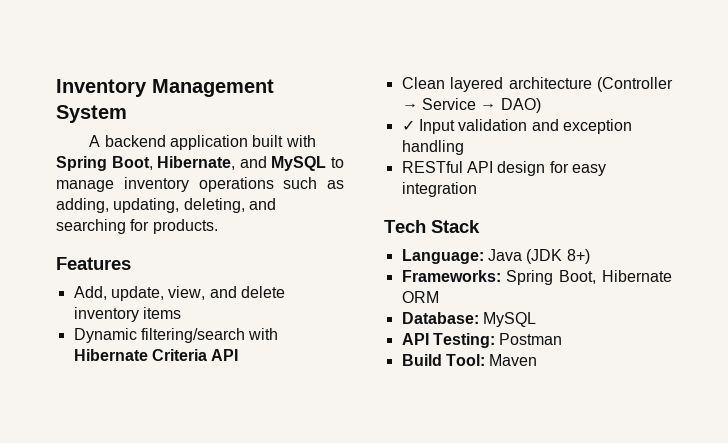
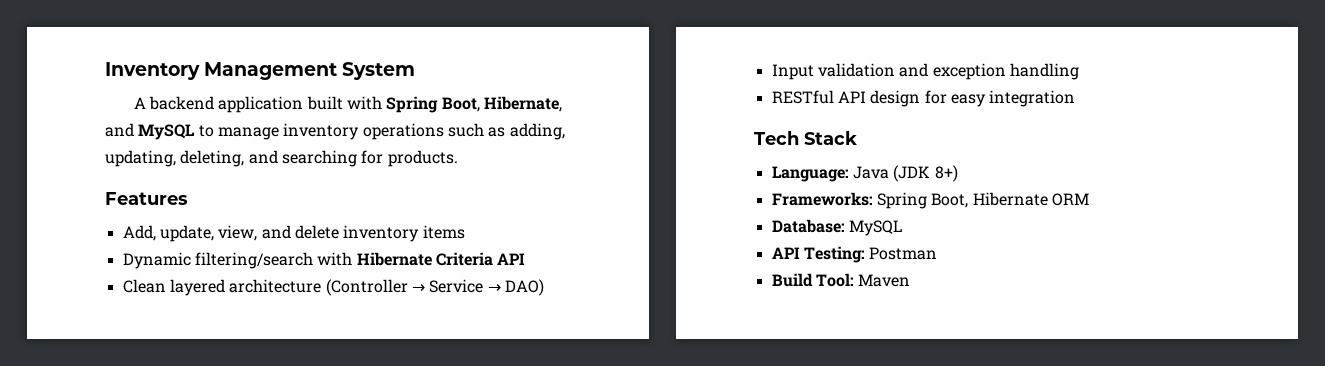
- ✓ Input validation and exception handling
+ Input validation and exception handling

